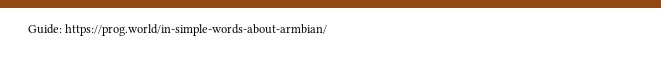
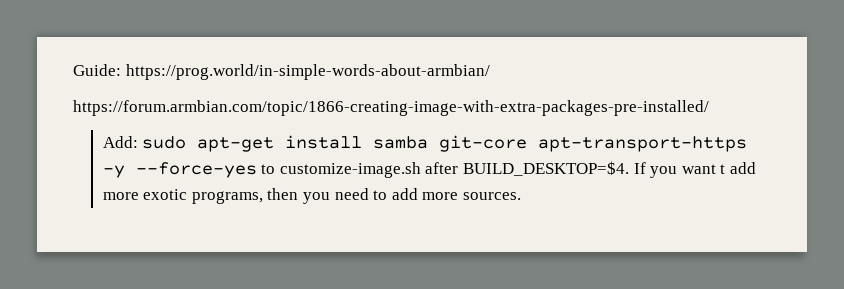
+ https://forum.armbian.com/topic/1866-creating-image-with-extra-packages-pre-installed/
+ Add: sudo apt-get install samba git-core apt-transport-https -y --force-yes to customize-image.sh after BUILD_DESKTOP=$4. If you want t add more exotic programs, then you need to add more sources.

